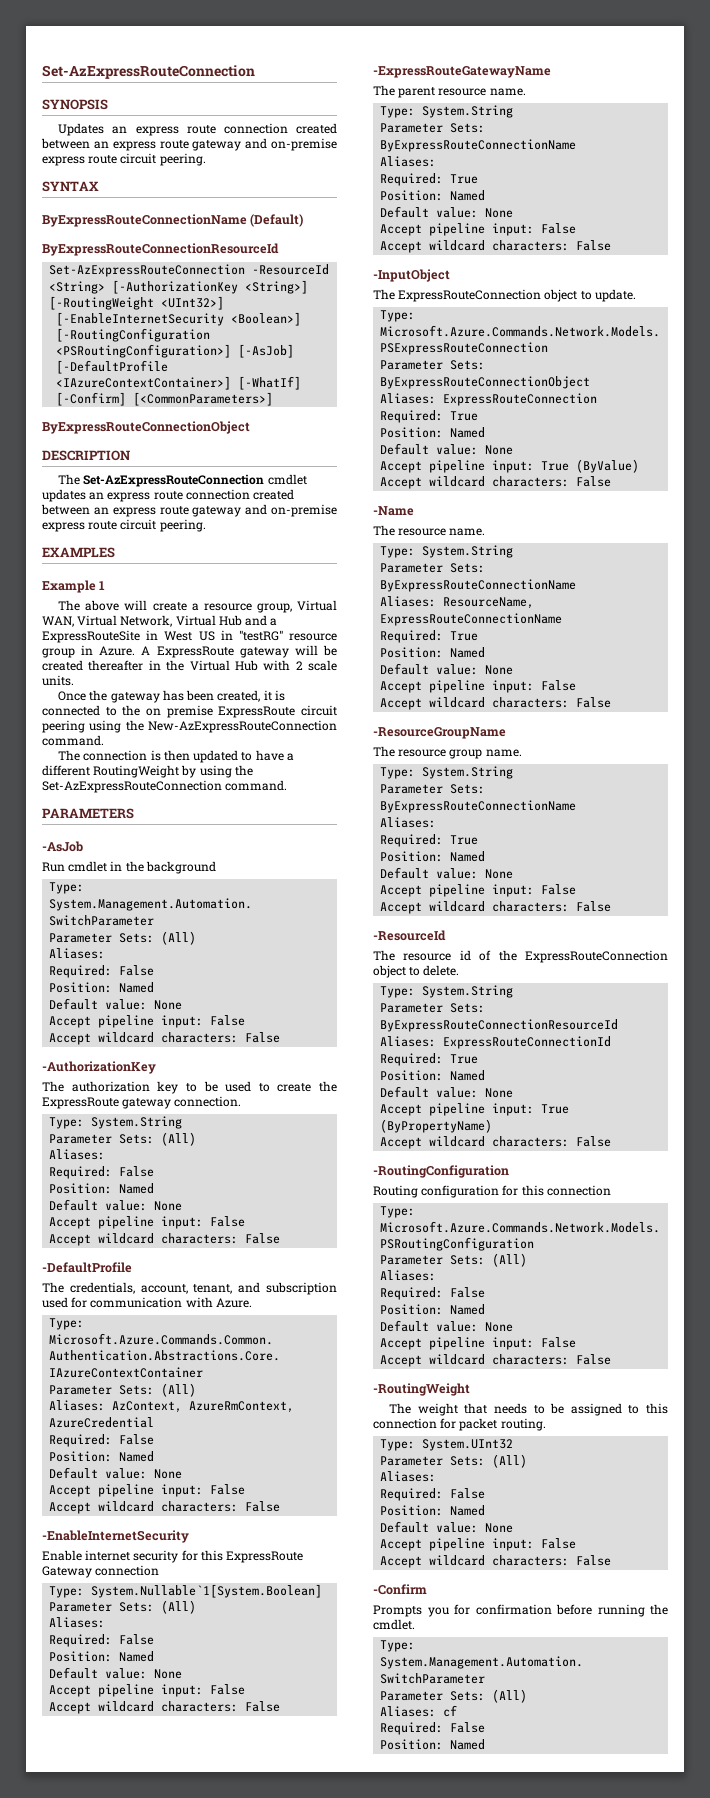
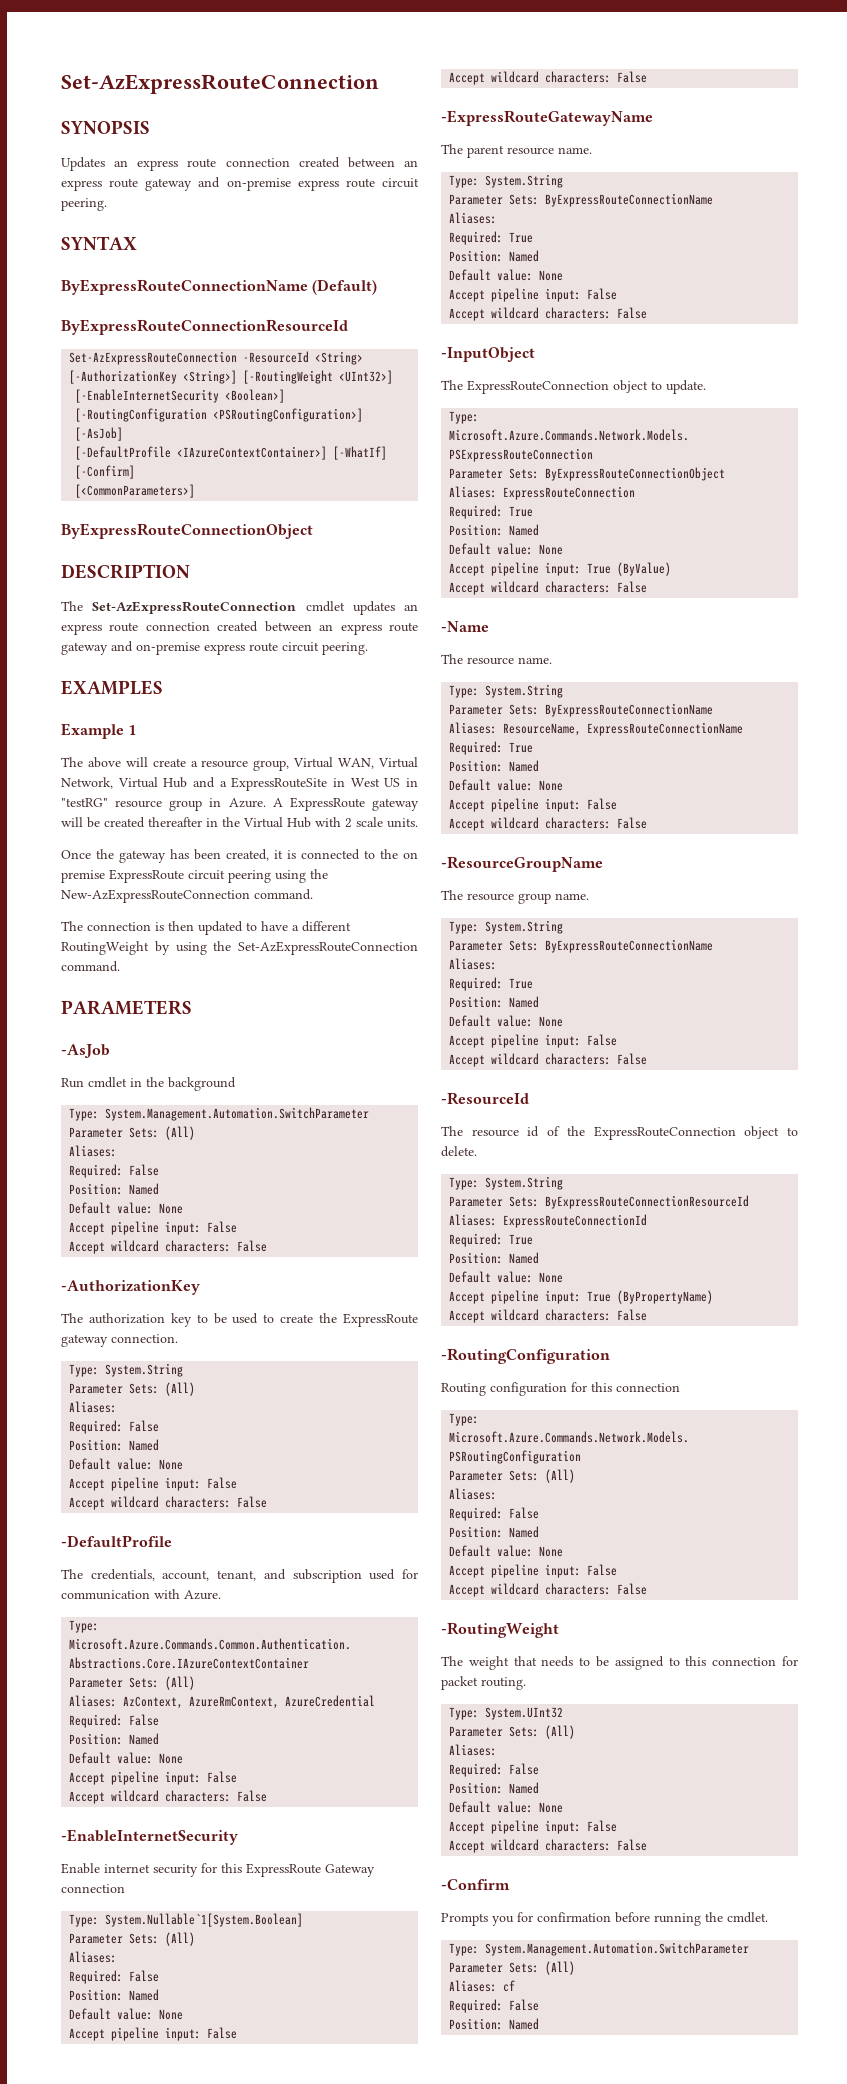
- [-DefaultProfile <IAzureContextContainer>] [-WhatIf] [-Confirm] [<CommonParameters>]
+ [-DefaultProfile <IAzureContextContainer>] [-WhatIf] [-Confirm]
+ [<CommonParameters>]

